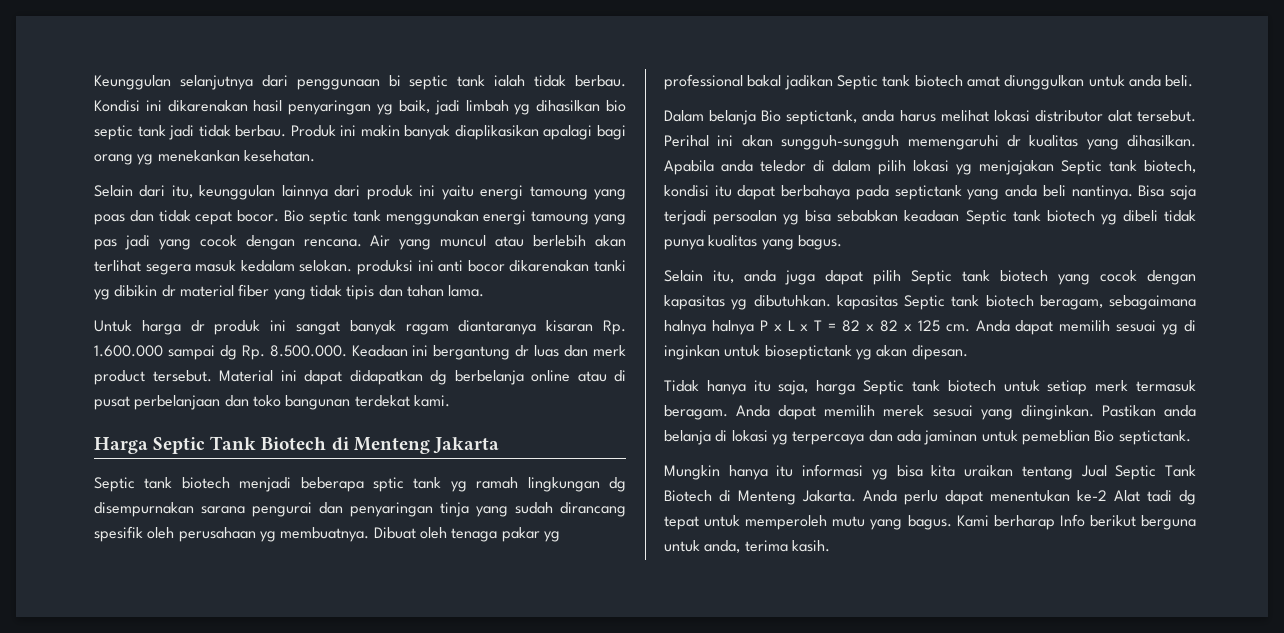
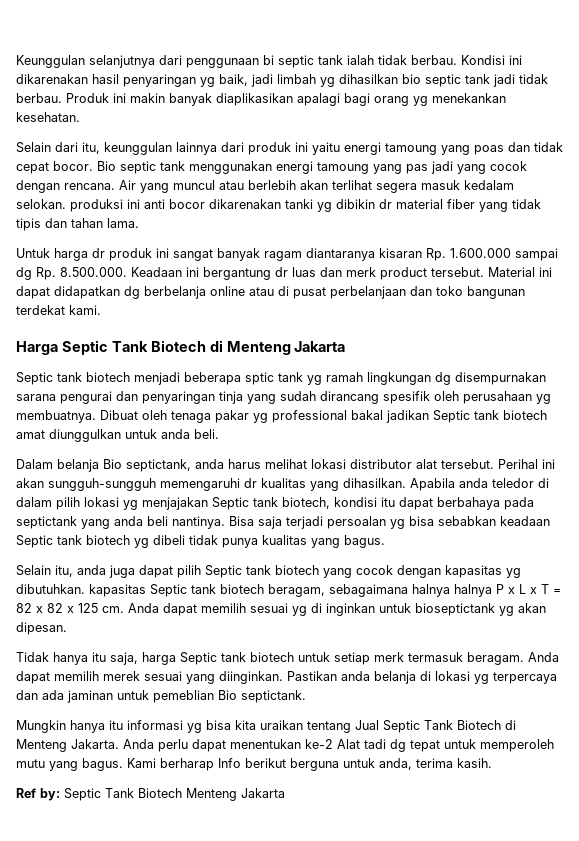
+ Ref by: Septic Tank Biotech Menteng Jakarta

